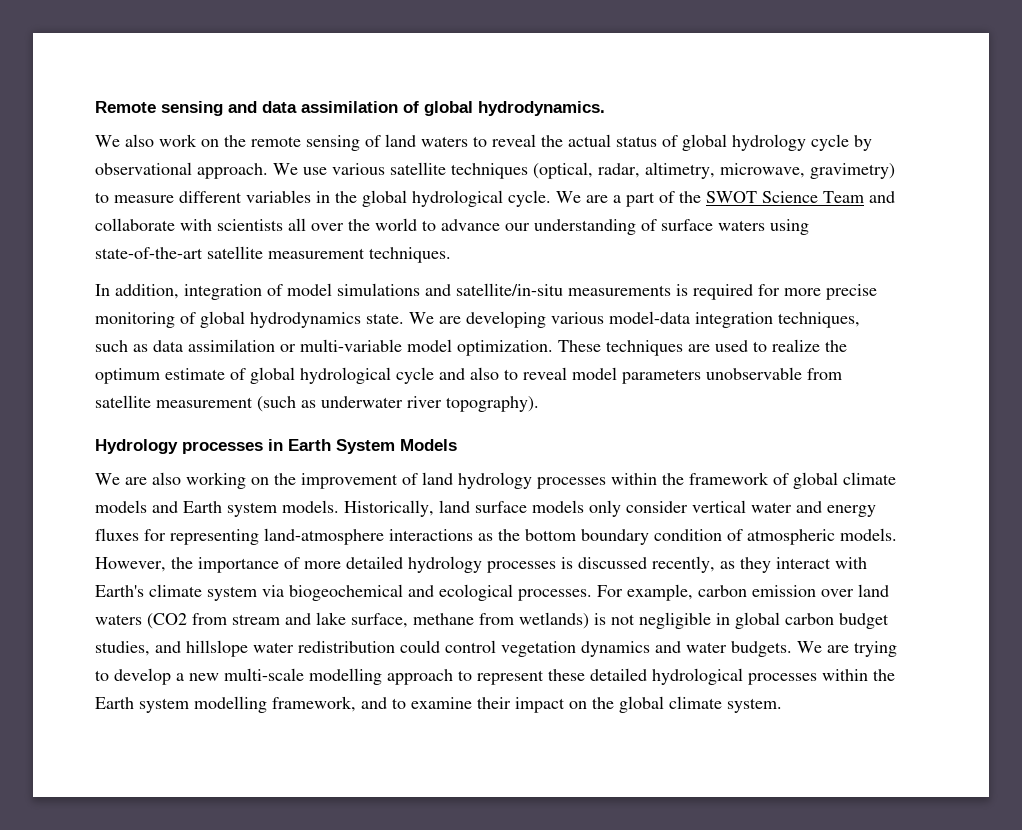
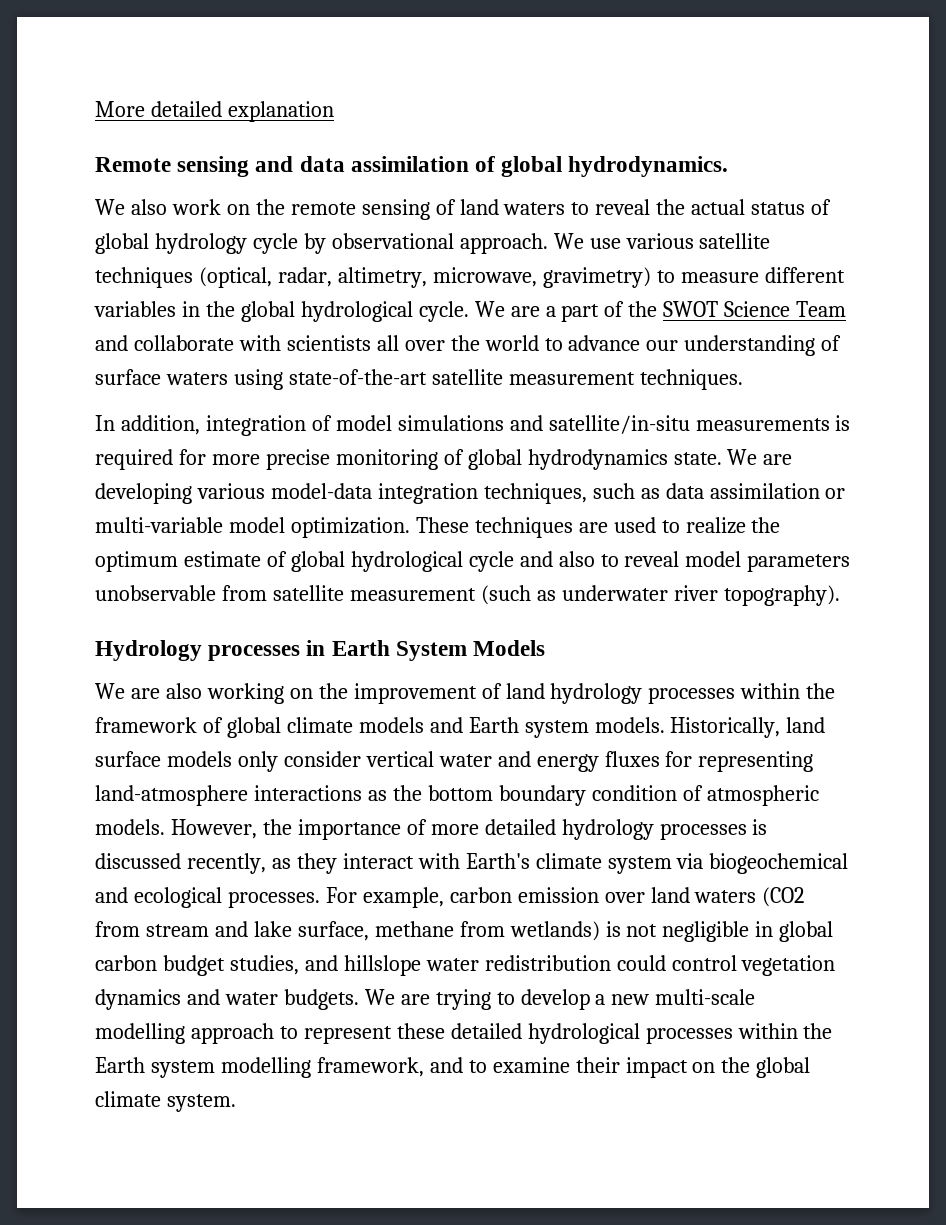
+ More detailed explanation

